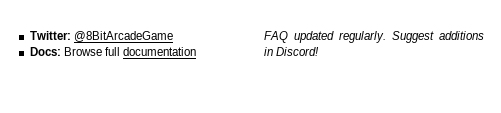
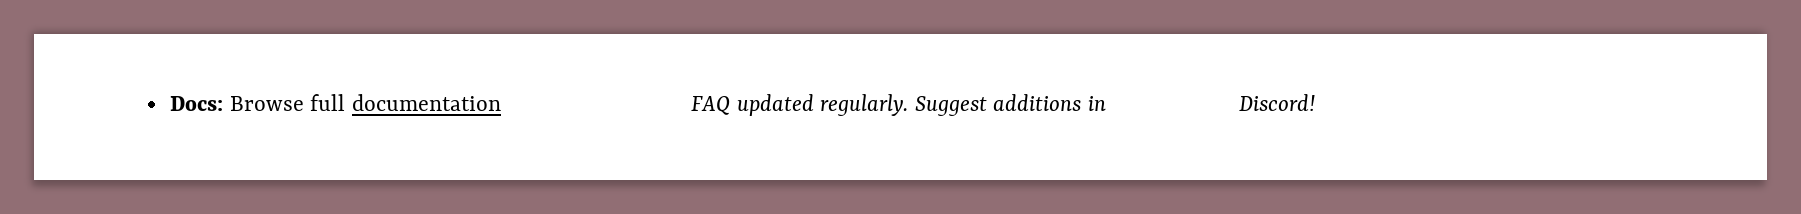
- Twitter: @8BitArcadeGame

